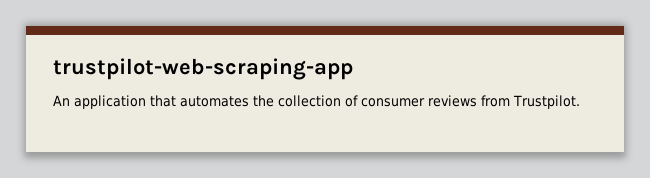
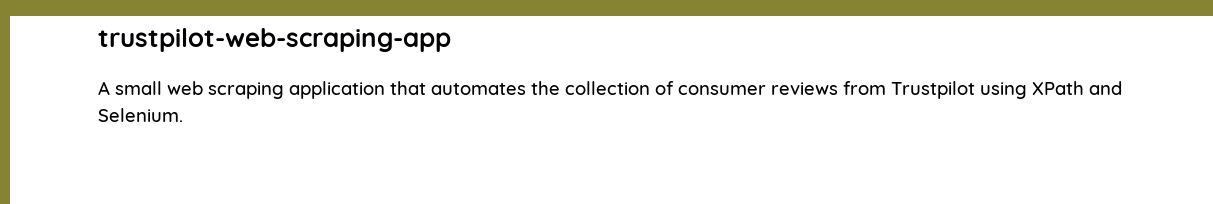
- An application that automates the collection of consumer reviews from Trustpilot.
+ A small web scraping application that automates the collection of consumer reviews from Trustpilot using XPath and Selenium.

